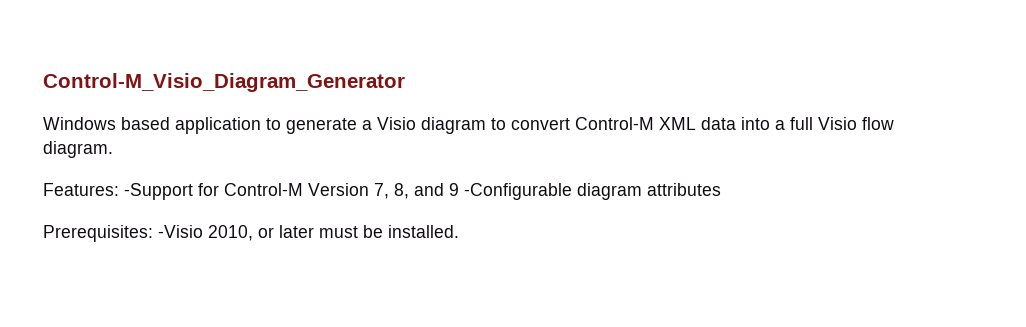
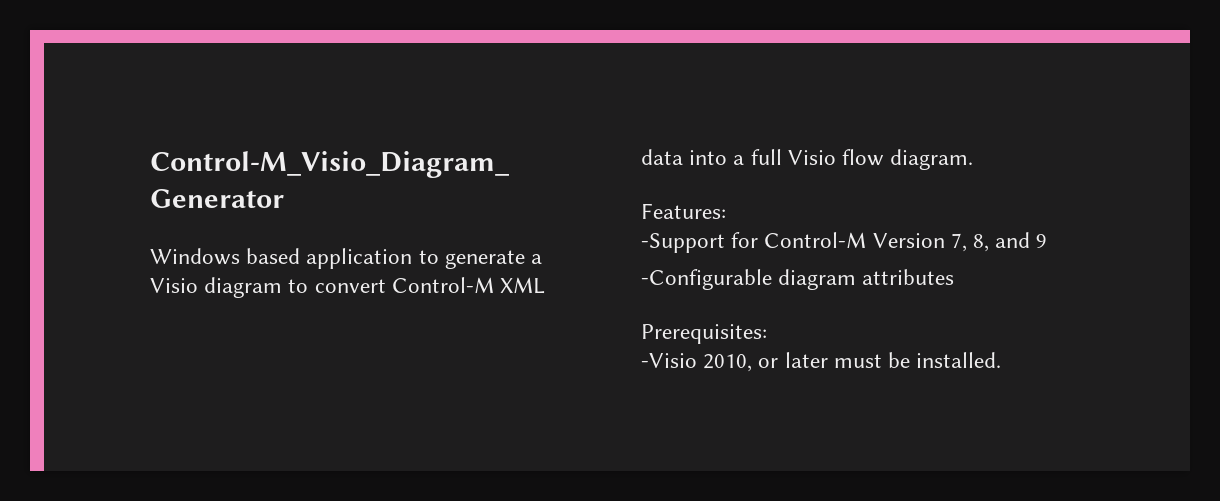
- Features: -Support for Control-M Version 7, 8, and 9 -Configurable diagram attributes
+ Features:
+ -Support for Control-M Version 7, 8, and 9
+ -Configurable diagram attributes
- Prerequisites: -Visio 2010, or later must be installed.
+ Prerequisites:
+ -Visio 2010, or later must be installed.

